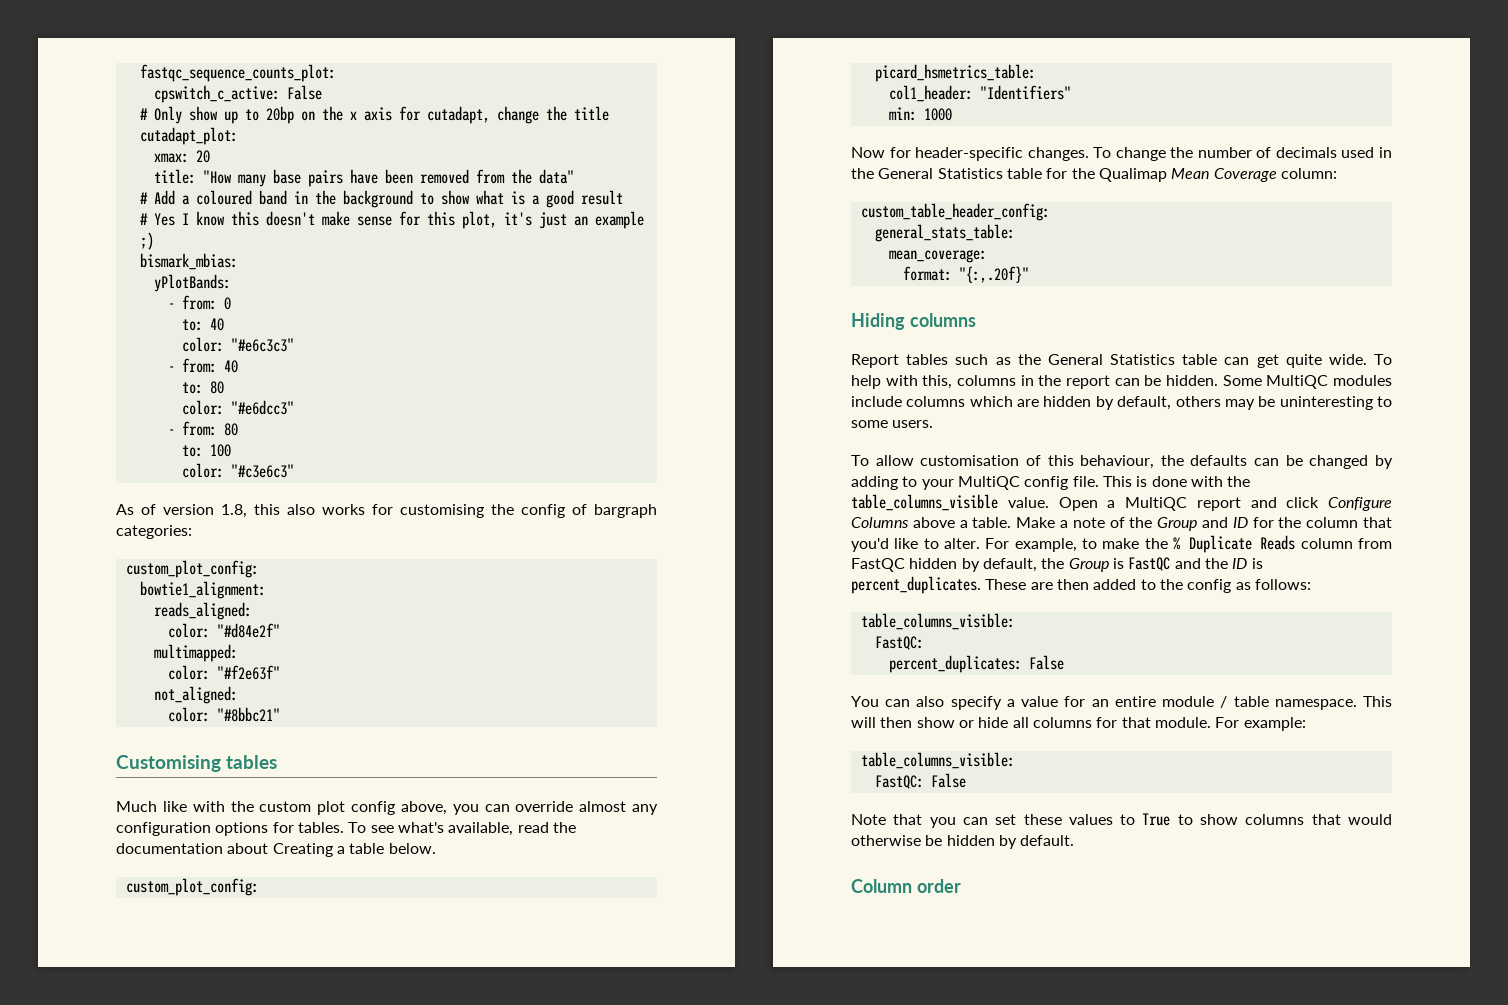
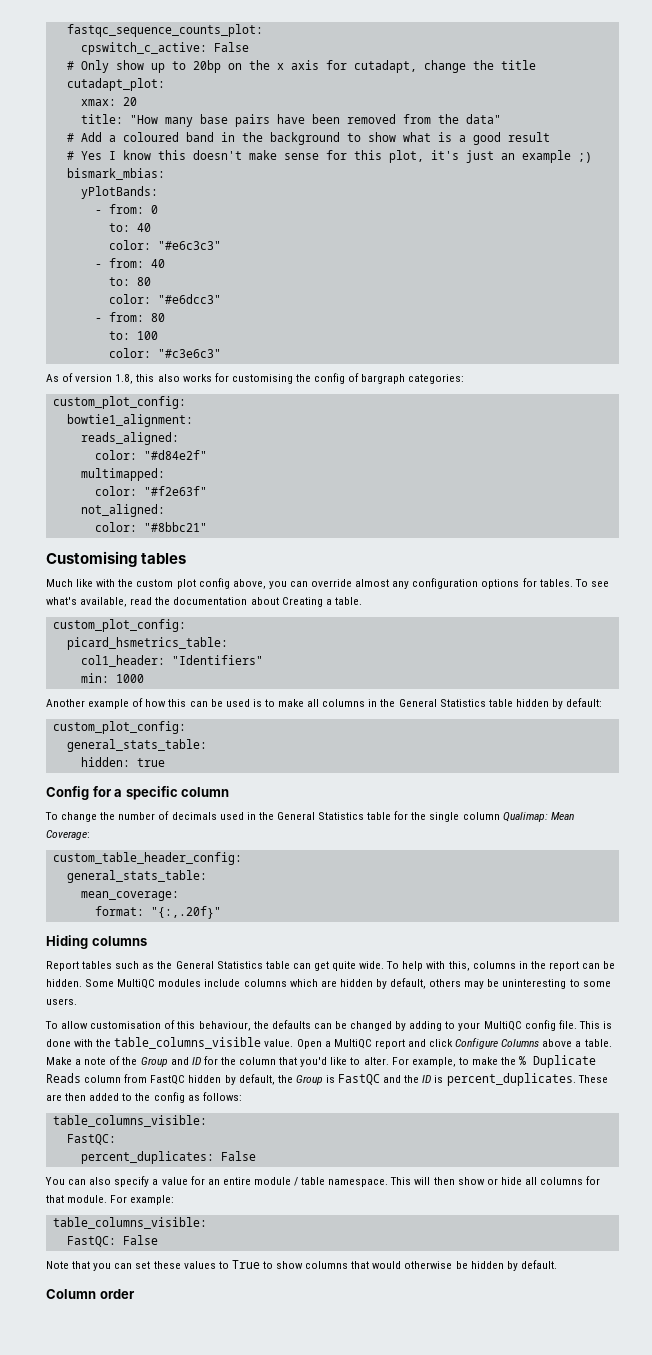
- To see what's available, read the documentation about Creating a table below.
+ To see what's available, read the documentation about Creating a table.
- Now for header-specific changes. To change the number of decimals used in the General Statistics table for the Qualimap Mean Coverage column:
+ Another example of how this can be used is to make all columns in the General Statistics table hidden by default:
+ custom_plot_config:
+ general_stats_table:
+ hidden: true
+ Config for a specific column
+ To change the number of decimals used in the General Statistics table for the single column Qualimap: Mean Coverage:

